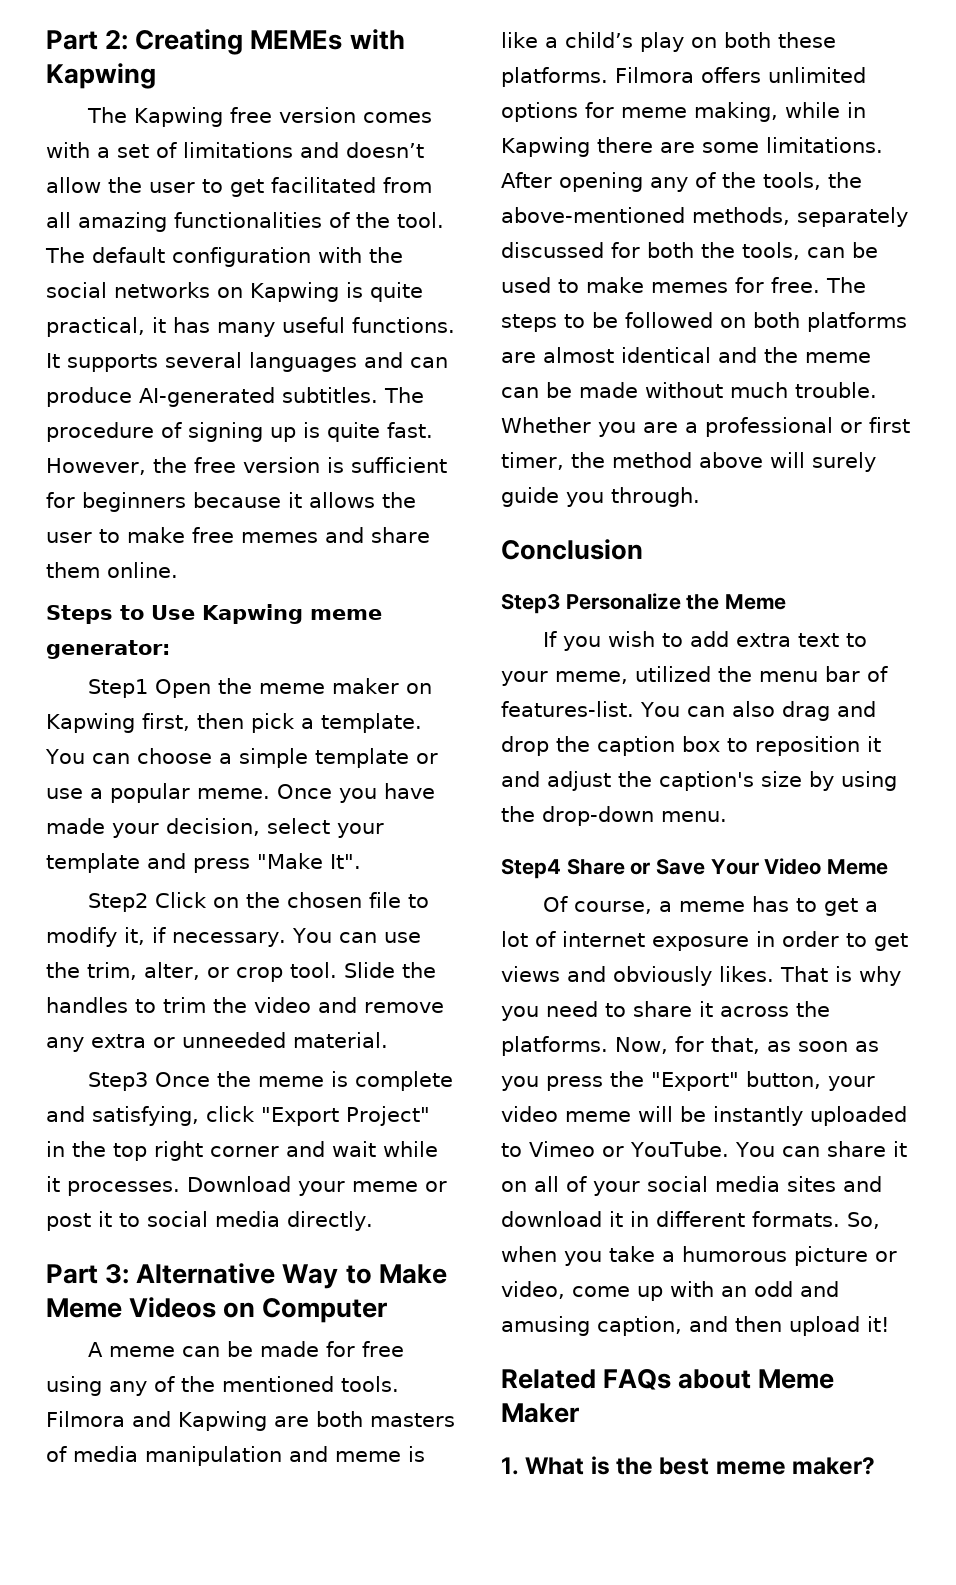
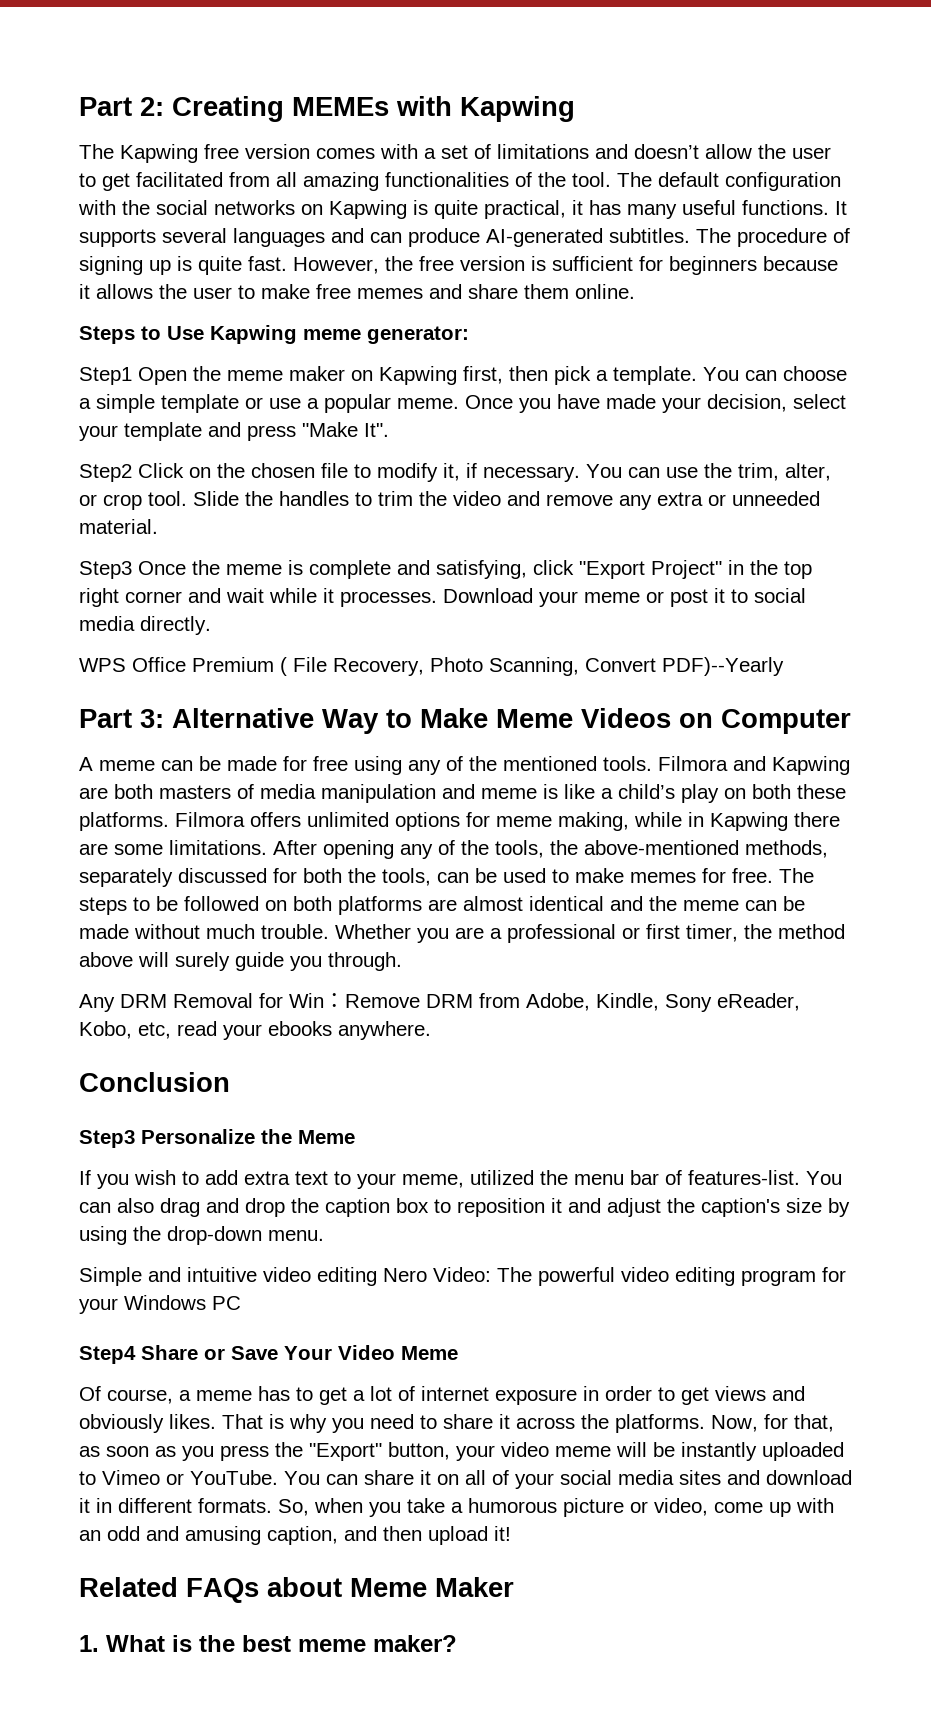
+ WPS Office Premium ( File Recovery, Photo Scanning, Convert PDF)--Yearly
+ Any DRM Removal for Win：Remove DRM from Adobe, Kindle, Sony eReader, Kobo, etc, read your ebooks anywhere.
+ Simple and intuitive video editing Nero Video: The powerful video editing program for your Windows PC

